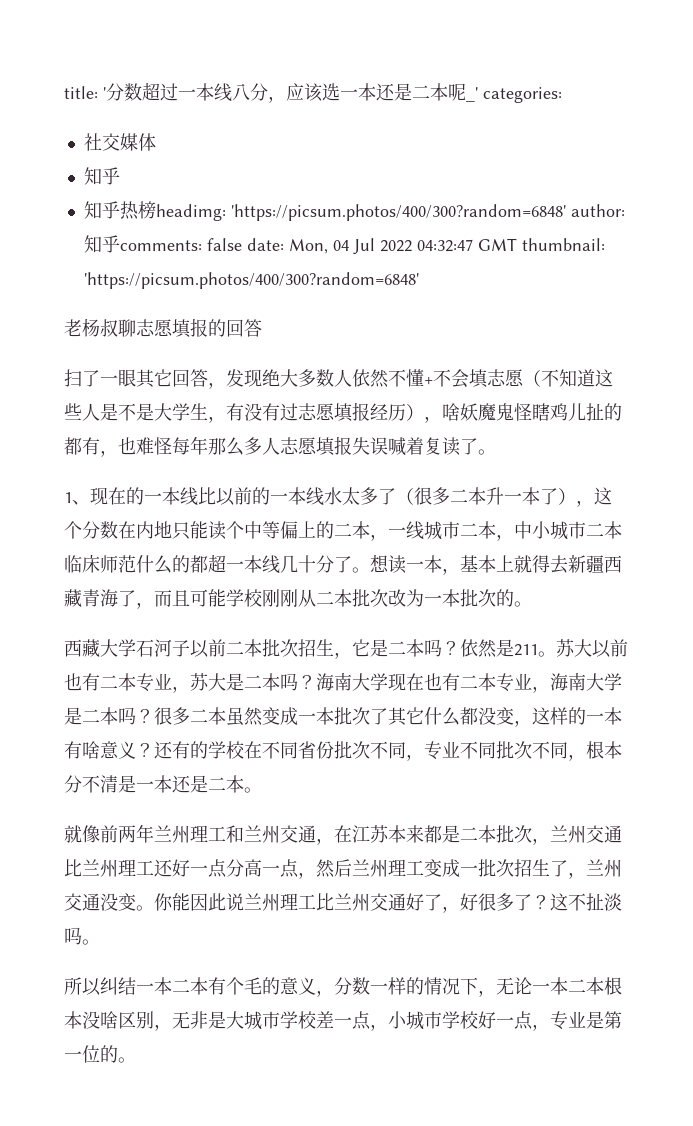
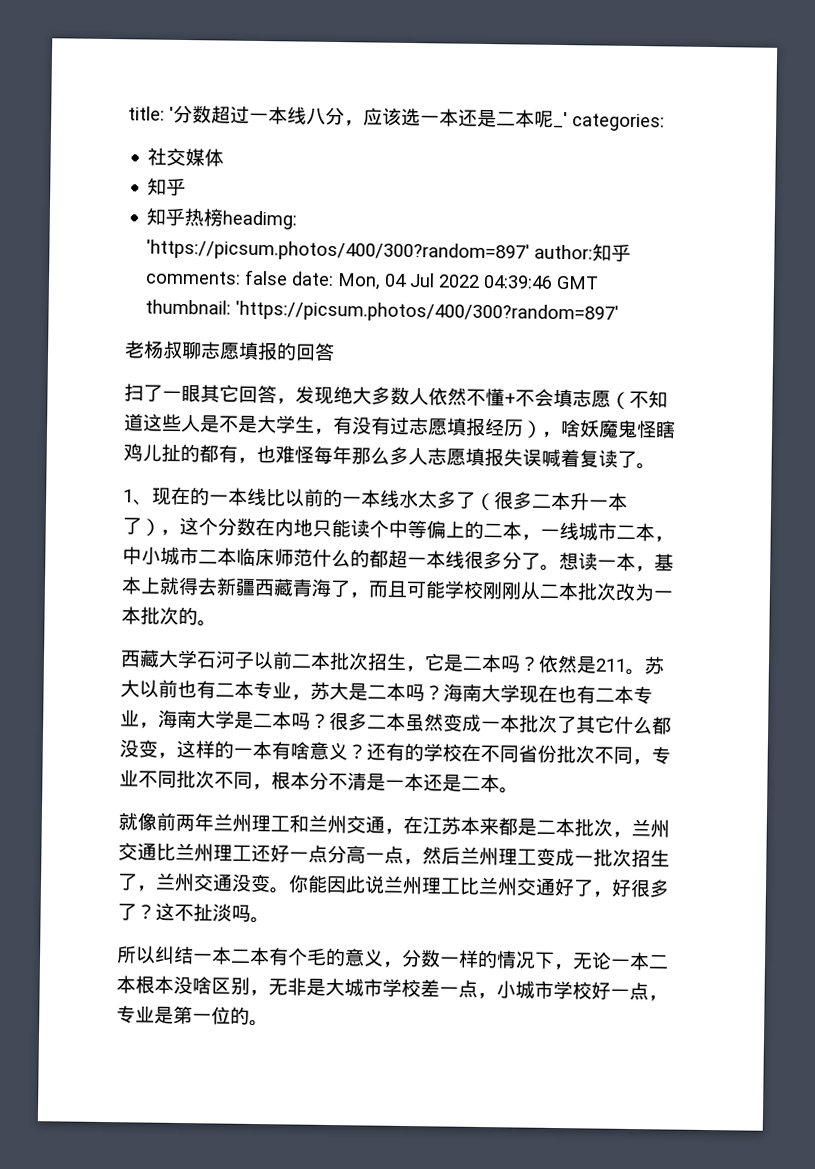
- 知乎热榜headimg: 'https://picsum.photos/400/300?random=6848' author:知乎comments: false date: Mon, 04 Jul 2022 04:32:47 GMT thumbnail: 'https://picsum.photos/400/300?random=6848'
+ 知乎热榜headimg: 'https://picsum.photos/400/300?random=897' author:知乎comments: false date: Mon, 04 Jul 2022 04:39:46 GMT thumbnail: 'https://picsum.photos/400/300?random=897'
- 1、现在的一本线比以前的一本线水太多了（很多二本升一本了），这个分数在内地只能读个中等偏上的二本，一线城市二本，中小城市二本临床师范什么的都超一本线几十分了。
+ 1、现在的一本线比以前的一本线水太多了（很多二本升一本了），这个分数在内地只能读个中等偏上的二本，一线城市二本，中小城市二本临床师范什么的都超一本线很多分了。

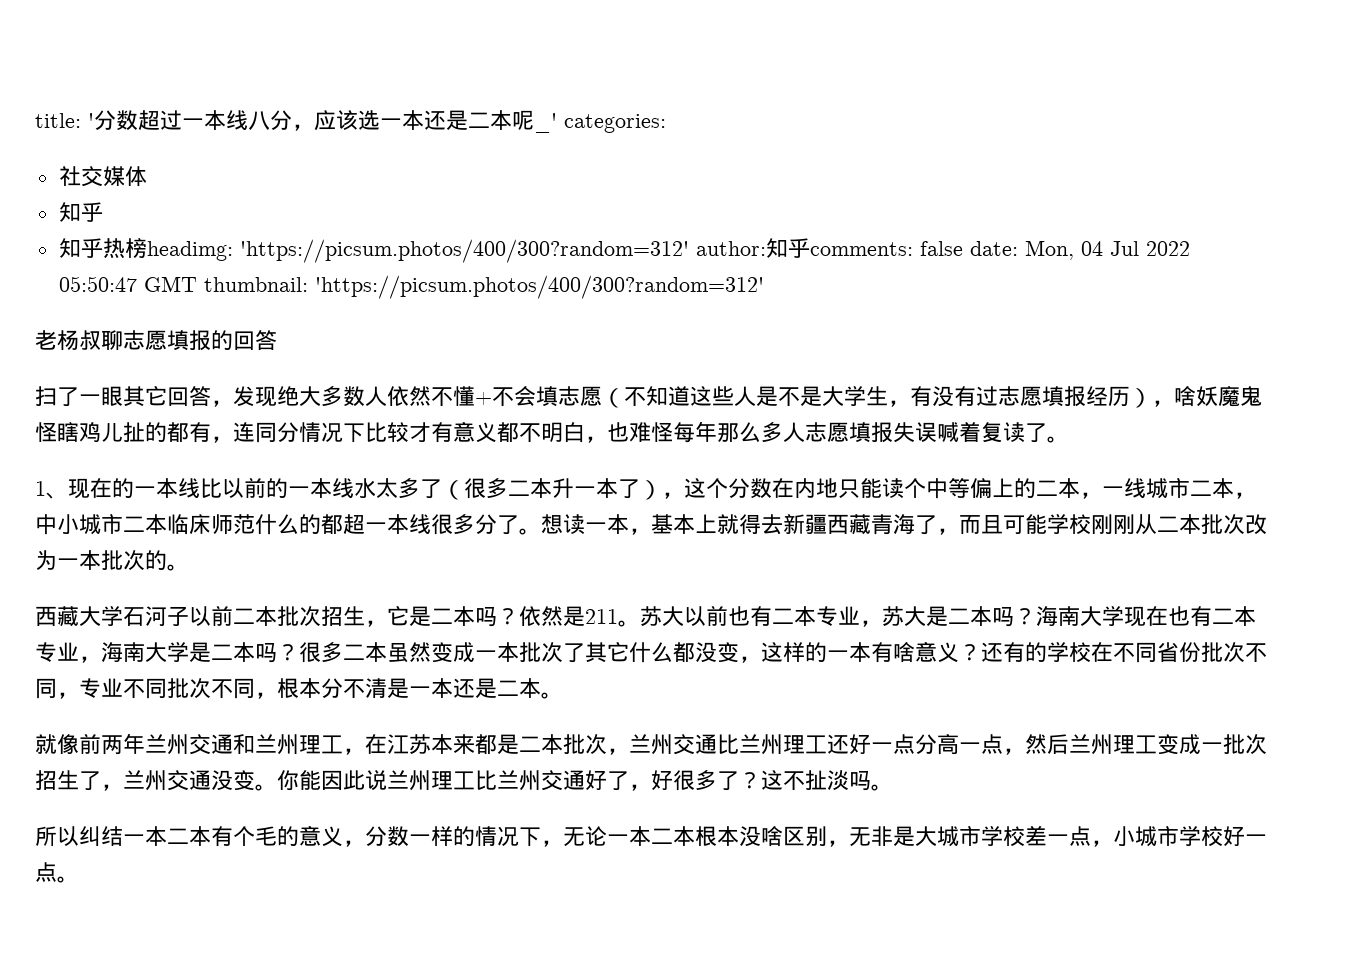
- 知乎热榜headimg: 'https://picsum.photos/400/300?random=897' author:知乎comments: false date: Mon, 04 Jul 2022 04:39:46 GMT thumbnail: 'https://picsum.photos/400/300?random=897'
+ 知乎热榜headimg: 'https://picsum.photos/400/300?random=312' author:知乎comments: false date: Mon, 04 Jul 2022 05:50:47 GMT thumbnail: 'https://picsum.photos/400/300?random=312'
- 扫了一眼其它回答，发现绝大多数人依然不懂+不会填志愿（不知道这些人是不是大学生，有没有过志愿填报经历），啥妖魔鬼怪瞎鸡儿扯的都有，也难怪每年那么多人志愿填报失误喊着复读了。
+ 扫了一眼其它回答，发现绝大多数人依然不懂+不会填志愿（不知道这些人是不是大学生，有没有过志愿填报经历），啥妖魔鬼怪瞎鸡儿扯的都有，连同分情况下比较才有意义都不明白，也难怪每年那么多人志愿填报失误喊着复读了。
- 就像前两年兰州理工和兰州交通，在江苏本来都是二本批次，兰州交通比兰州理工还好一点分高一点，然后兰州理工变成一批次招生了，兰州交通没变。
+ 就像前两年兰州交通和兰州理工，在江苏本来都是二本批次，兰州交通比兰州理工还好一点分高一点，然后兰州理工变成一批次招生了，兰州交通没变。
- 所以纠结一本二本有个毛的意义，分数一样的情况下，无论一本二本根本没啥区别，无非是大城市学校差一点，小城市学校好一点，专业是第一位的。
+ 所以纠结一本二本有个毛的意义，分数一样的情况下，无论一本二本根本没啥区别，无非是大城市学校差一点，小城市学校好一点。

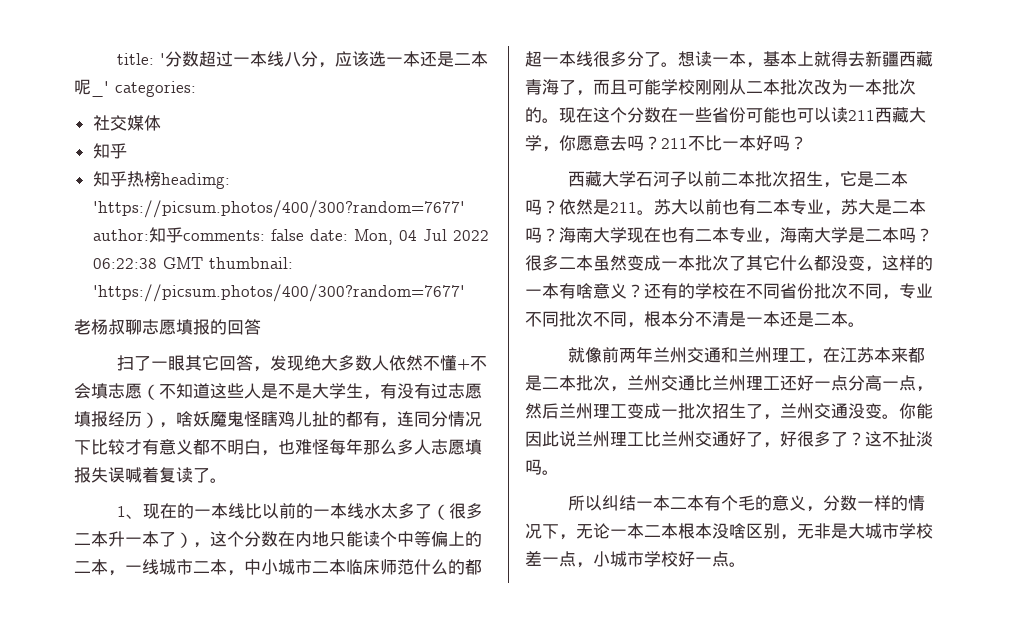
- 知乎热榜headimg: 'https://picsum.photos/400/300?random=312' author:知乎comments: false date: Mon, 04 Jul 2022 05:50:47 GMT thumbnail: 'https://picsum.photos/400/300?random=312'
+ 知乎热榜headimg: 'https://picsum.photos/400/300?random=7677' author:知乎comments: false date: Mon, 04 Jul 2022 06:22:38 GMT thumbnail: 'https://picsum.photos/400/300?random=7677'
+ 现在这个分数在一些省份可能也可以读211西藏大学，你愿意去吗？211不比一本好吗？

